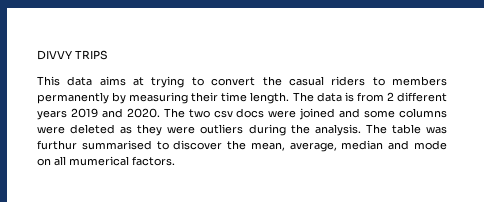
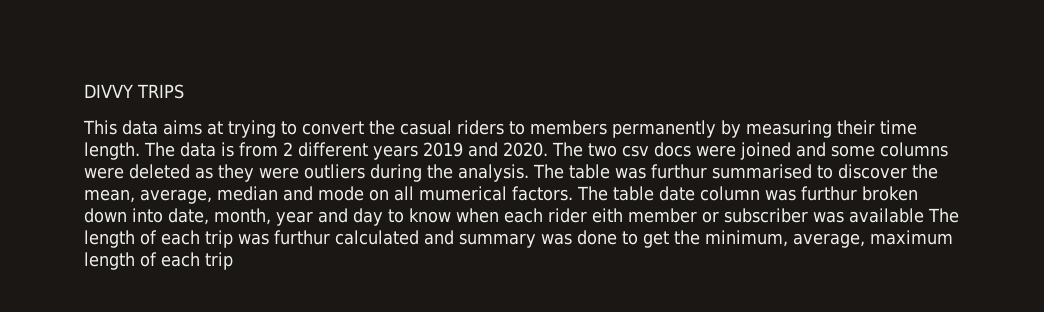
+ The table date column was furthur broken down into date, month, year and day to know when each rider eith member or subscriber was available The length of each trip was furthur calculated and summary was done to get the minimum, average, maximum length of each trip

